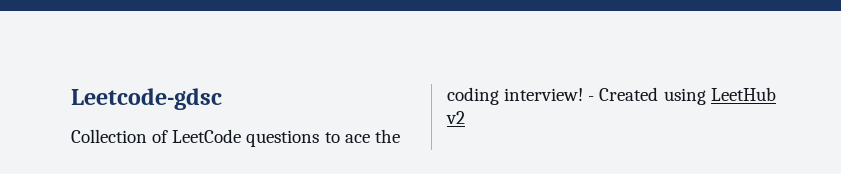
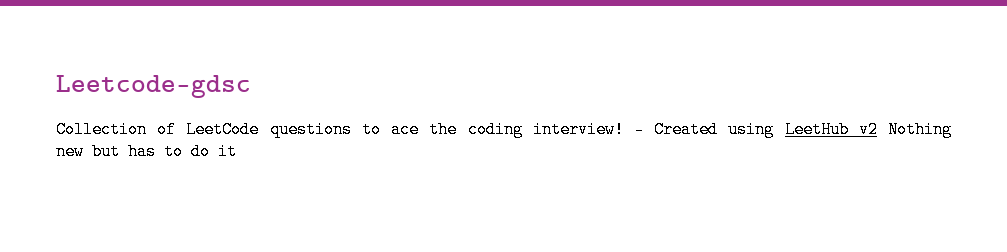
- - Created using LeetHub v2
+ - Created using LeetHub v2 Nothing new but has to do it

